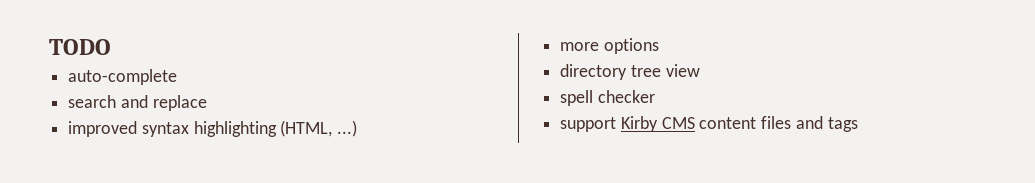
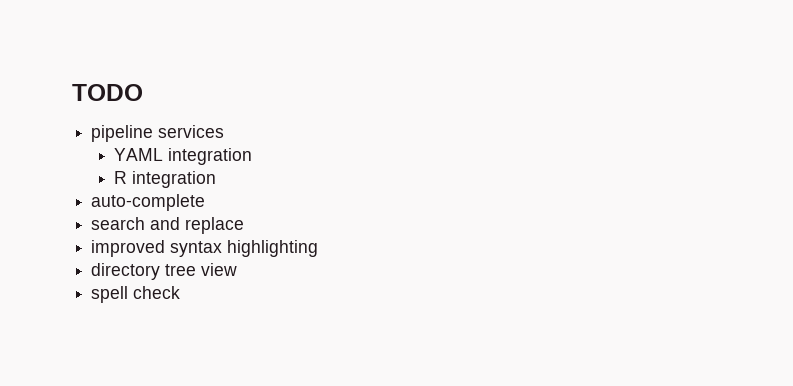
+ pipeline services
+ YAML integration
+ R integration
- improved syntax highlighting (HTML, ...)
- more options
+ improved syntax highlighting
- spell checker
- support Kirby CMS content files and tags
+ spell check

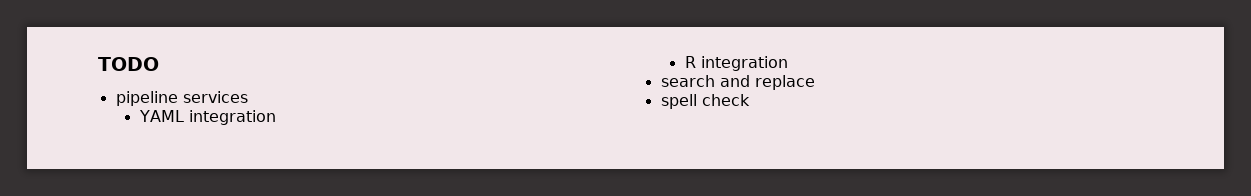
- auto-complete
- improved syntax highlighting
- directory tree view

